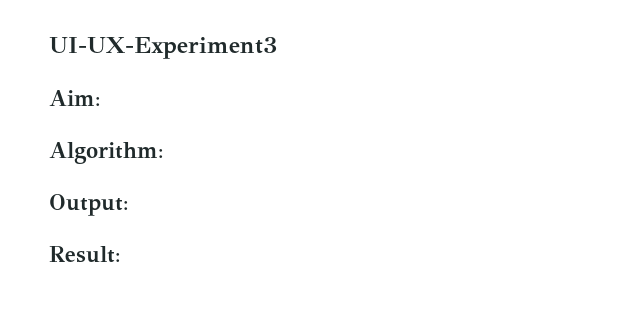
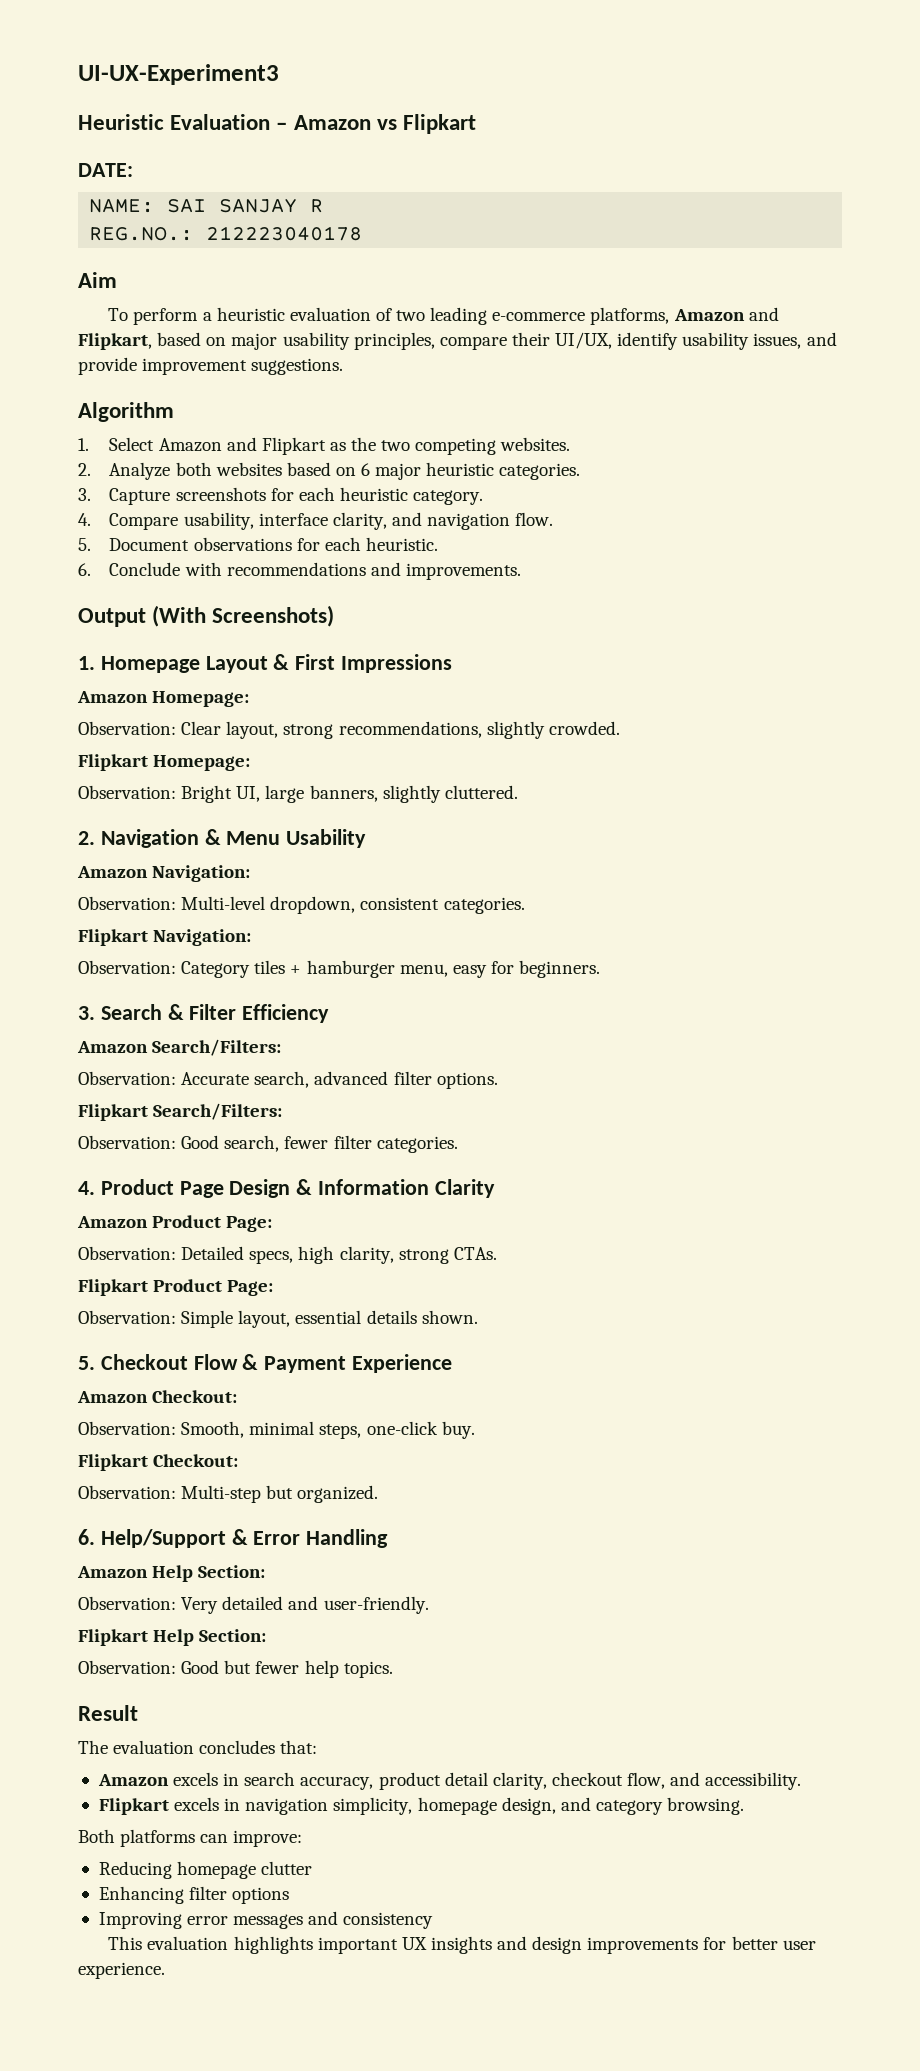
- Aim:
- Algorithm:
- Output:
- Result:
+ Heuristic Evaluation – Amazon vs Flipkart
+ DATE:
+ NAME: SAI SANJAY R
+ REG.NO.: 212223040178
+ Aim
+ To perform a heuristic evaluation of two leading e-commerce platforms, Amazon and Flipkart, based on major usability principles, compare their UI/UX, identify usability issues, and provide improvement suggestions.
+ Algorithm
+ 1. Select Amazon and Flipkart as the two competing websites.
+ 2. Analyze both websites based on 6 major heuristic categories.
+ 3. Capture screenshots for each heuristic category.
+ 4. Compare usability, interface clarity, and navigation flow.
+ 5. Document observations for each heuristic.
+ 6. Conclude with recommendations and improvements.
+ Output (With Screenshots)
+ 1. Homepage Layout & First Impressions
+ Amazon Homepage:
+ Observation: Clear layout, strong recommendations, slightly crowded.
+ Flipkart Homepage:
+ Observation: Bright UI, large banners, slightly cluttered.
+ 2. Navigation & Menu Usability
+ Amazon Navigation:
+ Observation: Multi-level dropdown, consistent categories.
+ Flipkart Navigation:
+ Observation: Category tiles + hamburger menu, easy for beginners.
+ 3. Search & Filter Efficiency
+ Amazon Search/Filters:
+ Observation: Accurate search, advanced filter options.
+ Flipkart Search/Filters:
+ Observation: Good search, fewer filter categories.
+ 4. Product Page Design & Information Clarity
+ Amazon Product Page:
+ Observation: Detailed specs, high clarity, strong CTAs.
+ Flipkart Product Page:
+ Observation: Simple layout, essential details shown.
+ 5. Checkout Flow & Payment Experience
+ Amazon Checkout:
+ Observation: Smooth, minimal steps, one-click buy.
+ Flipkart Checkout:
+ Observation: Multi-step but organized.
+ 6. Help/Support & Error Handling
+ Amazon Help Section:
+ Observation: Very detailed and user-friendly.
+ Flipkart Help Section:
+ Observation: Good but fewer help topics.
+ Result
+ The evaluation concludes that:
+ Amazon excels in search accuracy, product detail clarity, checkout flow, and accessibility.
+ Flipkart excels in navigation simplicity, homepage design, and category browsing.
+ Both platforms can improve:
+ Reducing homepage clutter
+ Enhancing filter options
+ Improving error messages and consistency
+ This evaluation highlights important UX insights and design improvements for better user experience.

